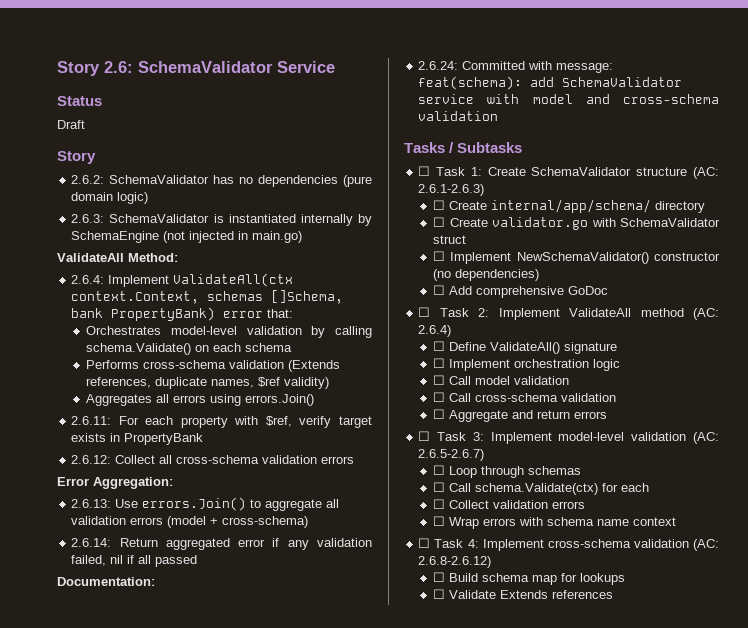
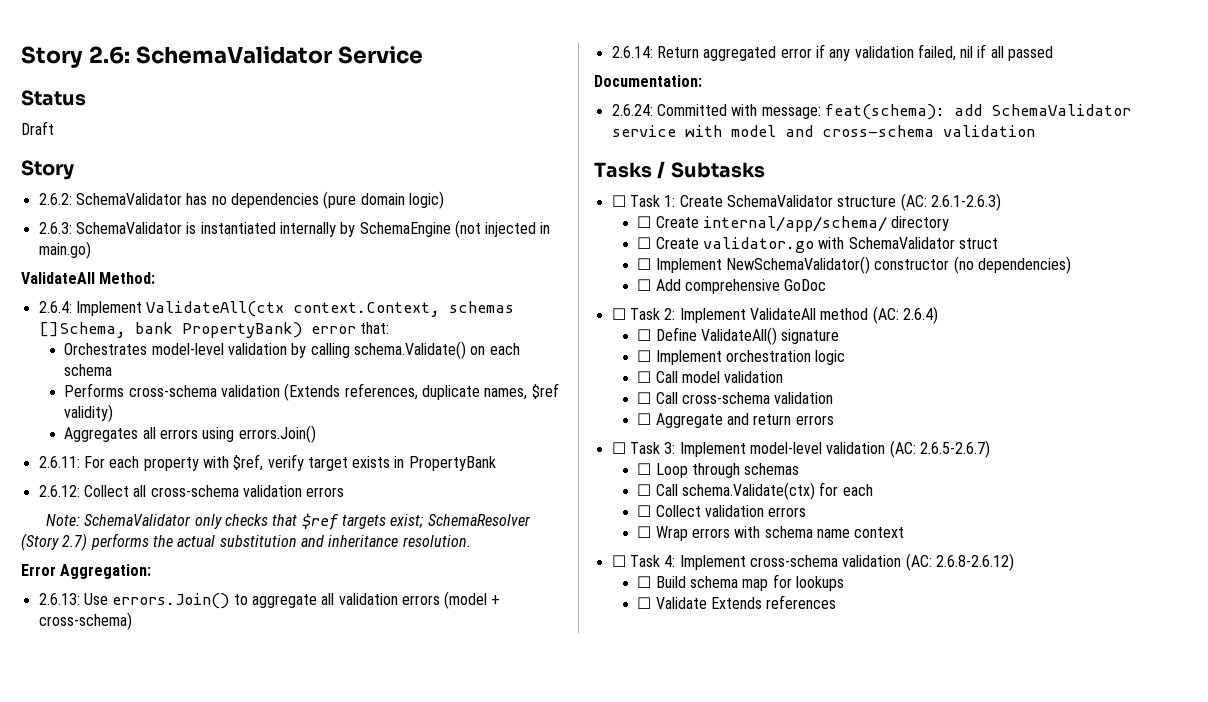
+ Note: SchemaValidator only checks that $ref targets exist; SchemaResolver (Story 2.7) performs the actual substitution and inheritance resolution.

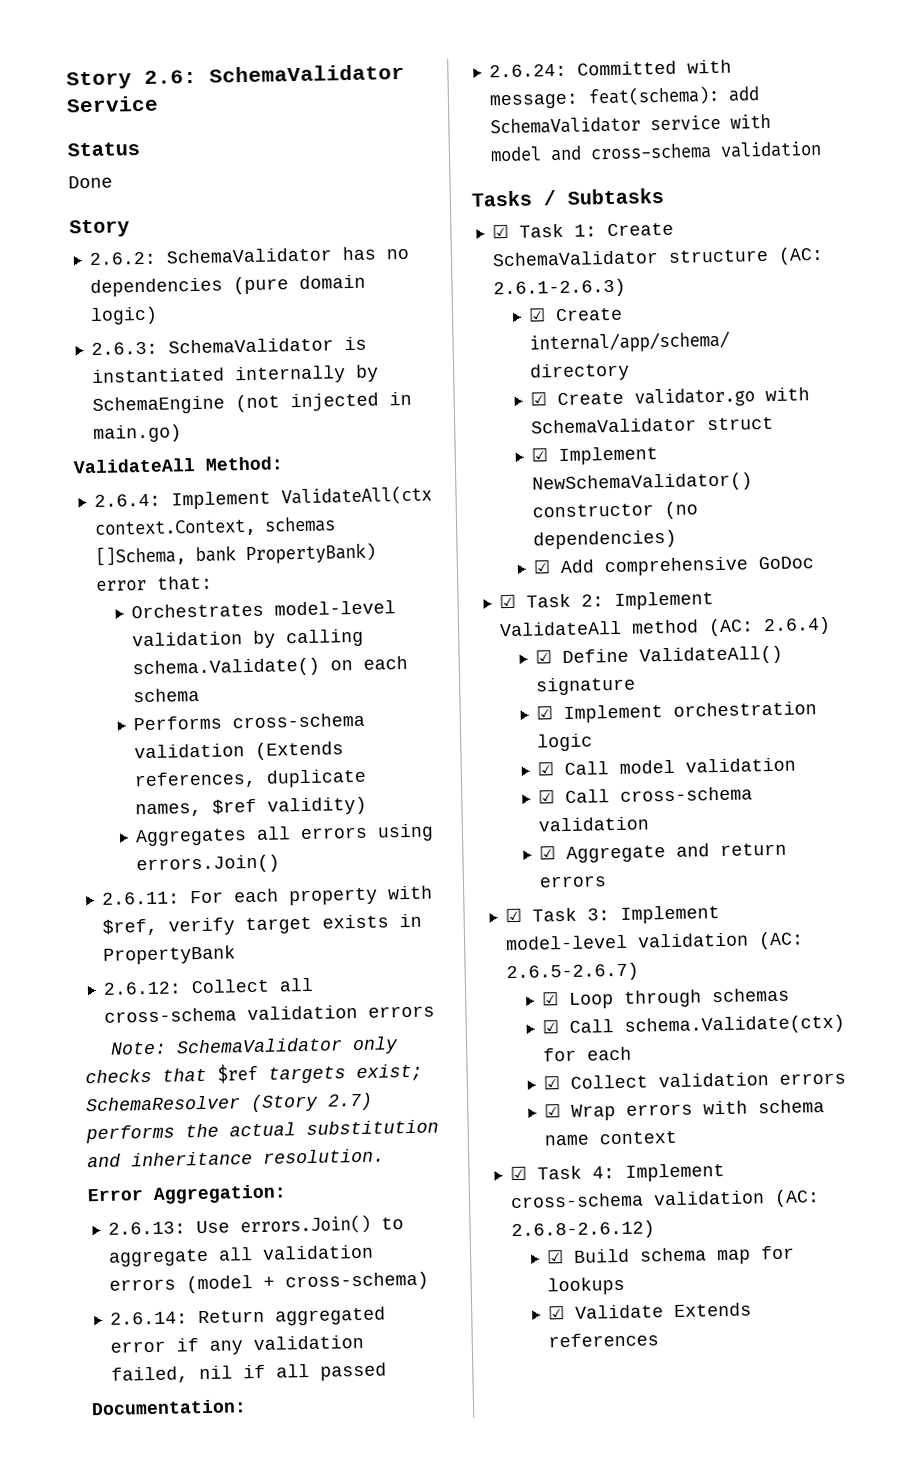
- Draft
+ Done
- ☐ Task 1: Create SchemaValidator structure (AC: 2.6.1-2.6.3)
+ ☑ Task 1: Create SchemaValidator structure (AC: 2.6.1-2.6.3)
- ☐ Create internal/app/schema/ directory
+ ☑ Create internal/app/schema/ directory
- ☐ Create validator.go with SchemaValidator struct
+ ☑ Create validator.go with SchemaValidator struct
- ☐ Implement NewSchemaValidator() constructor (no dependencies)
+ ☑ Implement NewSchemaValidator() constructor (no dependencies)
- ☐ Add comprehensive GoDoc
+ ☑ Add comprehensive GoDoc
- ☐ Task 2: Implement ValidateAll method (AC: 2.6.4)
+ ☑ Task 2: Implement ValidateAll method (AC: 2.6.4)
- ☐ Define ValidateAll() signature
+ ☑ Define ValidateAll() signature
- ☐ Implement orchestration logic
+ ☑ Implement orchestration logic
- ☐ Call model validation
+ ☑ Call model validation
- ☐ Call cross-schema validation
+ ☑ Call cross-schema validation
- ☐ Aggregate and return errors
+ ☑ Aggregate and return errors
- ☐ Task 3: Implement model-level validation (AC: 2.6.5-2.6.7)
+ ☑ Task 3: Implement model-level validation (AC: 2.6.5-2.6.7)
- ☐ Loop through schemas
+ ☑ Loop through schemas
- ☐ Call schema.Validate(ctx) for each
+ ☑ Call schema.Validate(ctx) for each
- ☐ Collect validation errors
+ ☑ Collect validation errors
- ☐ Wrap errors with schema name context
+ ☑ Wrap errors with schema name context
- ☐ Task 4: Implement cross-schema validation (AC: 2.6.8-2.6.12)
+ ☑ Task 4: Implement cross-schema validation (AC: 2.6.8-2.6.12)
- ☐ Build schema map for lookups
+ ☑ Build schema map for lookups
- ☐ Validate Extends references
+ ☑ Validate Extends references

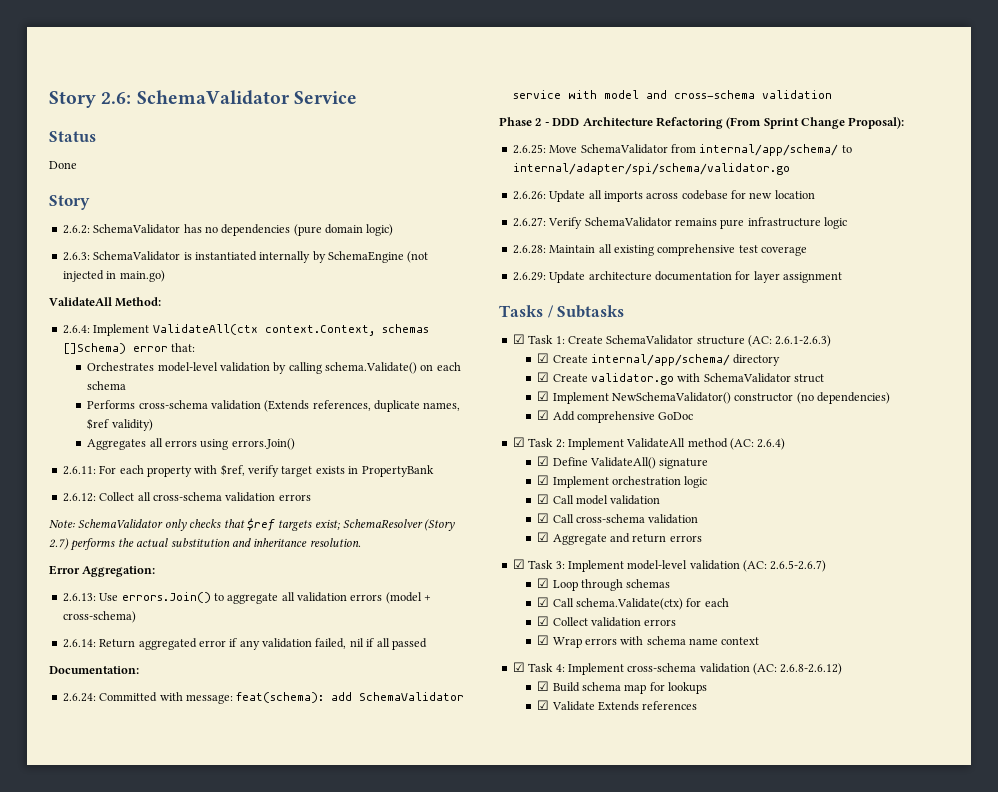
- 2.6.4: Implement ValidateAll(ctx context.Context, schemas []Schema, bank PropertyBank) error that:
+ 2.6.4: Implement ValidateAll(ctx context.Context, schemas []Schema) error that:
+ Phase 2 - DDD Architecture Refactoring (From Sprint Change Proposal):
+ 2.6.25: Move SchemaValidator from internal/app/schema/ to internal/adapter/spi/schema/validator.go
+ 2.6.26: Update all imports across codebase for new location
+ 2.6.27: Verify SchemaValidator remains pure infrastructure logic
+ 2.6.28: Maintain all existing comprehensive test coverage
+ 2.6.29: Update architecture documentation for layer assignment

